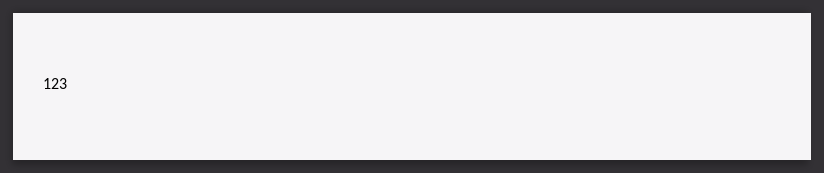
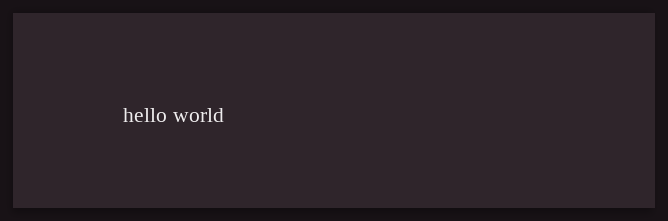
- 123
+ hello world

